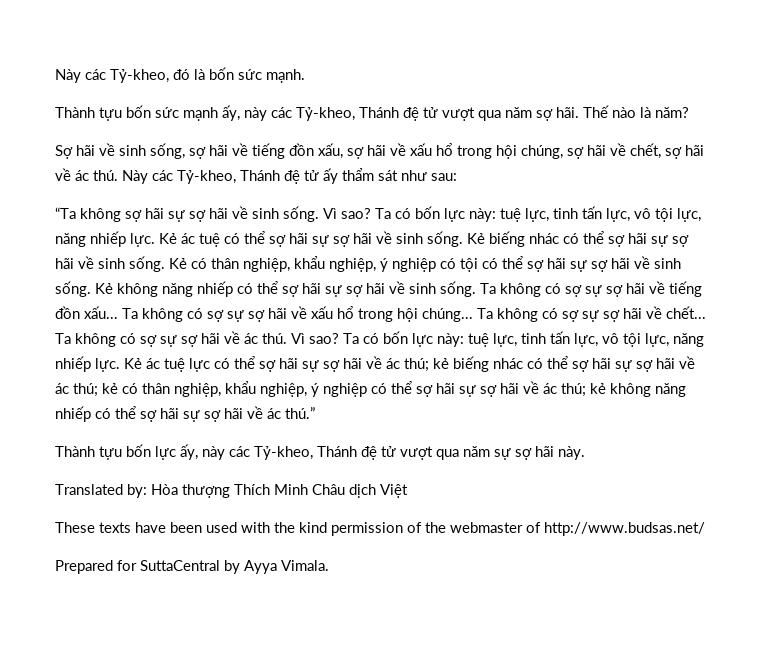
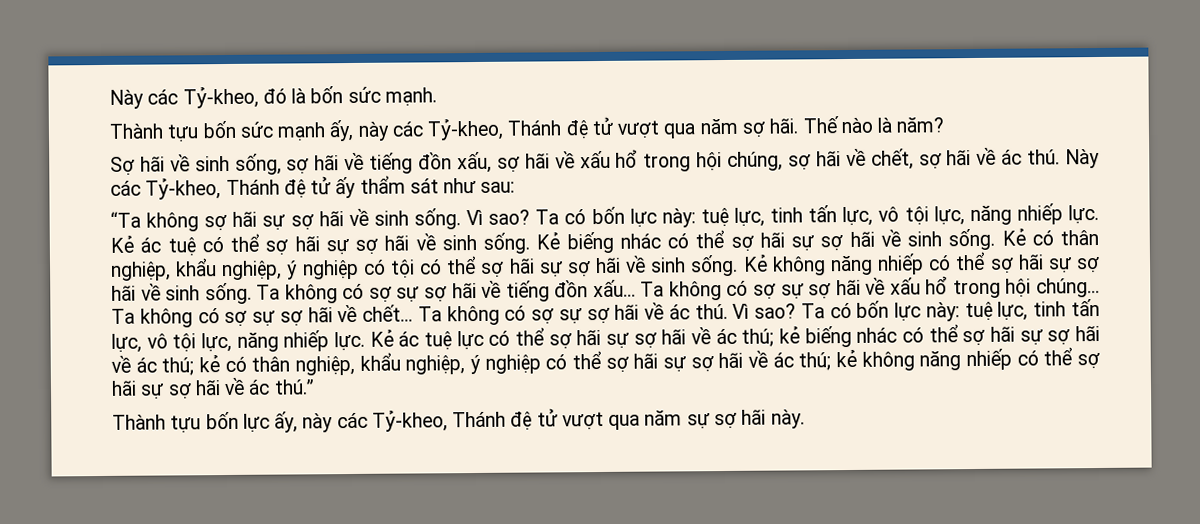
- Translated by: Hòa thượng Thích Minh Châu dịch Việt
- These texts have been used with the kind permission of the webmaster of http://www.budsas.net/
- Prepared for SuttaCentral by Ayya Vimala.

